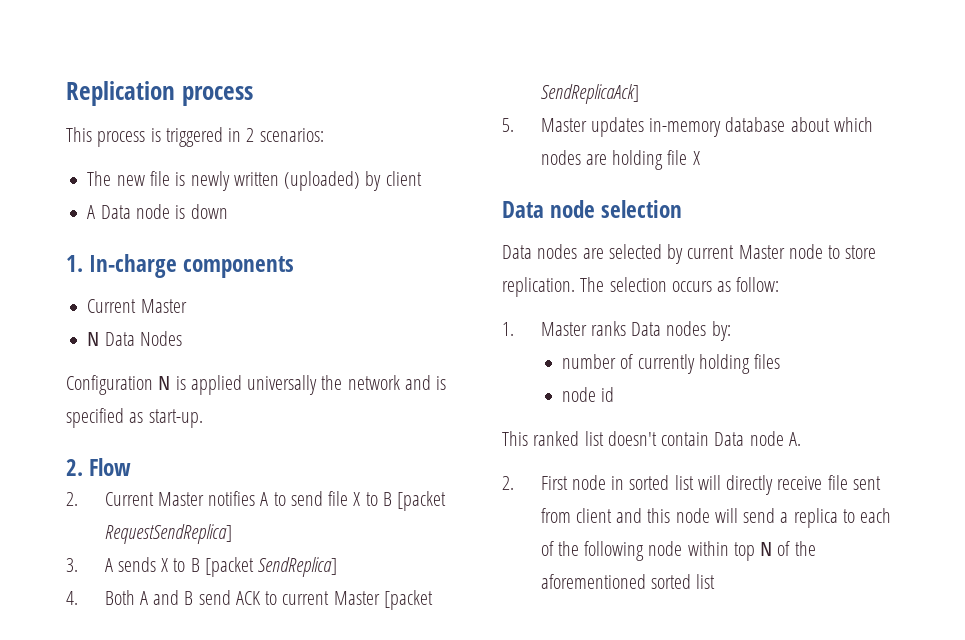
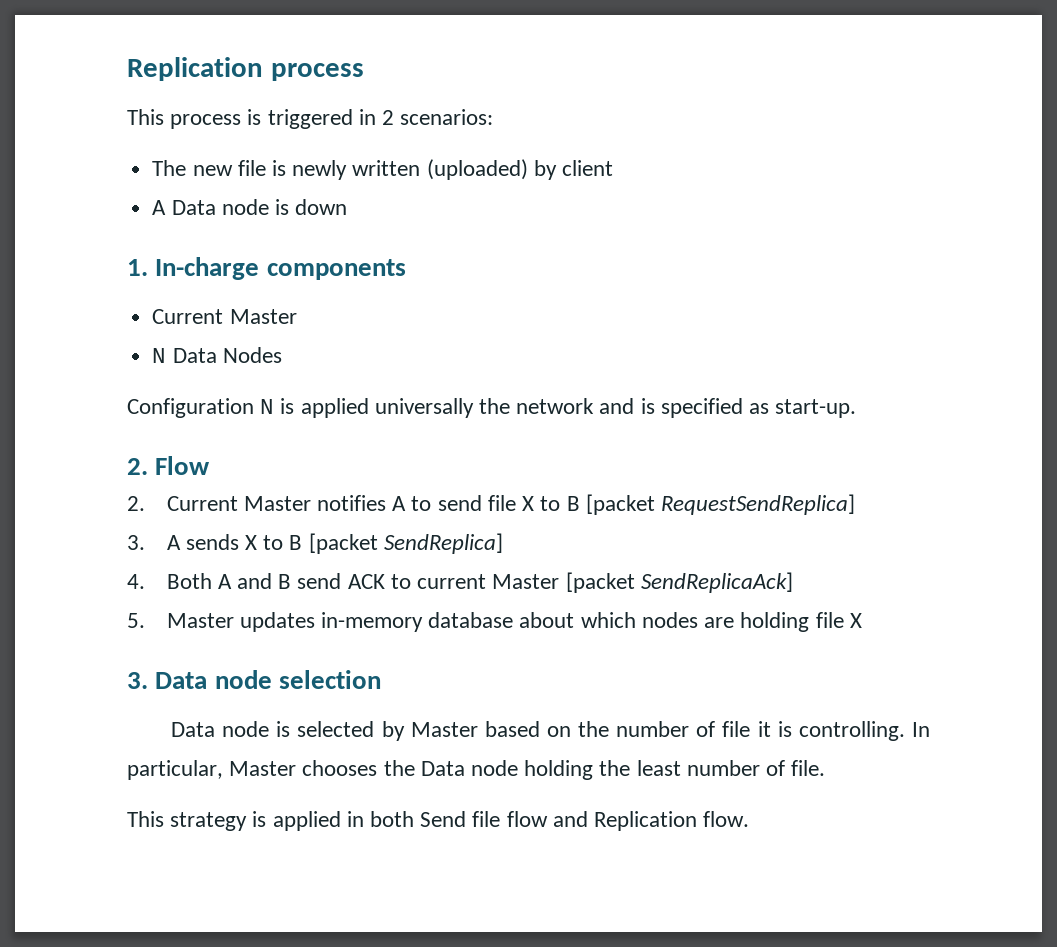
- Data node selection
+ 3. Data node selection
- Data nodes are selected by current Master node to store replication. The selection occurs as follow:
- 1. Master ranks Data nodes by:
- number of currently holding files
- node id
- This ranked list doesn't contain Data node A.
- 2. First node in sorted list will directly receive file sent from client and this node will send a replica to each of the following node within top N of the aforementioned sorted list
+ Data node is selected by Master based on the number of file it is controlling. In particular, Master chooses the Data node holding the least number of file.
+ This strategy is applied in both Send file flow and Replication flow.

